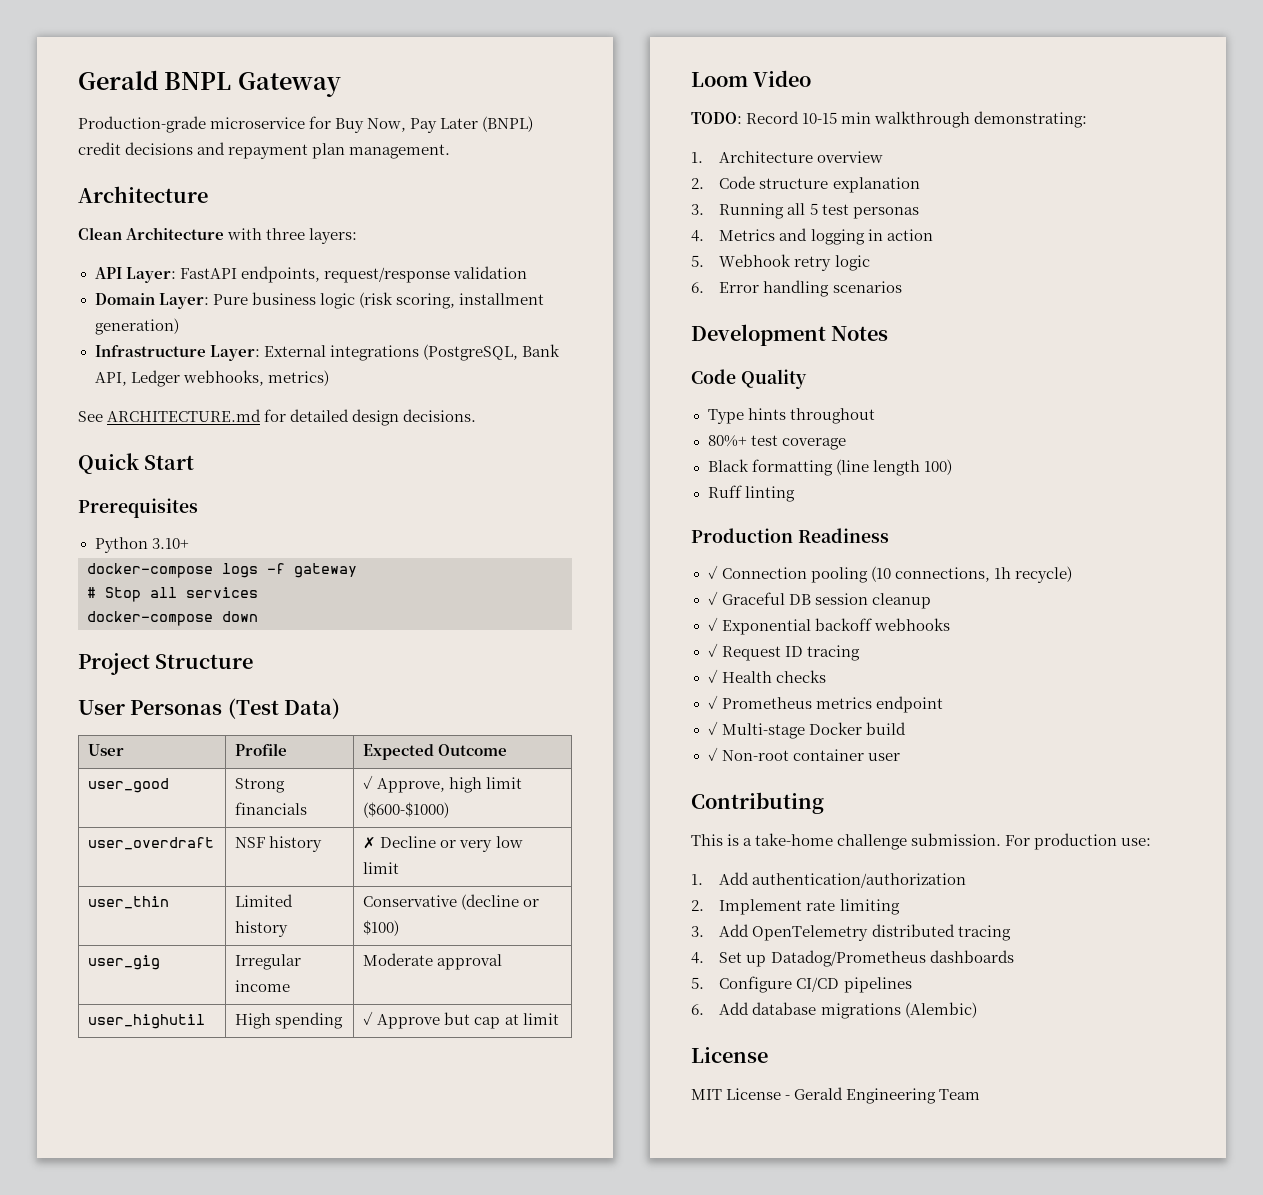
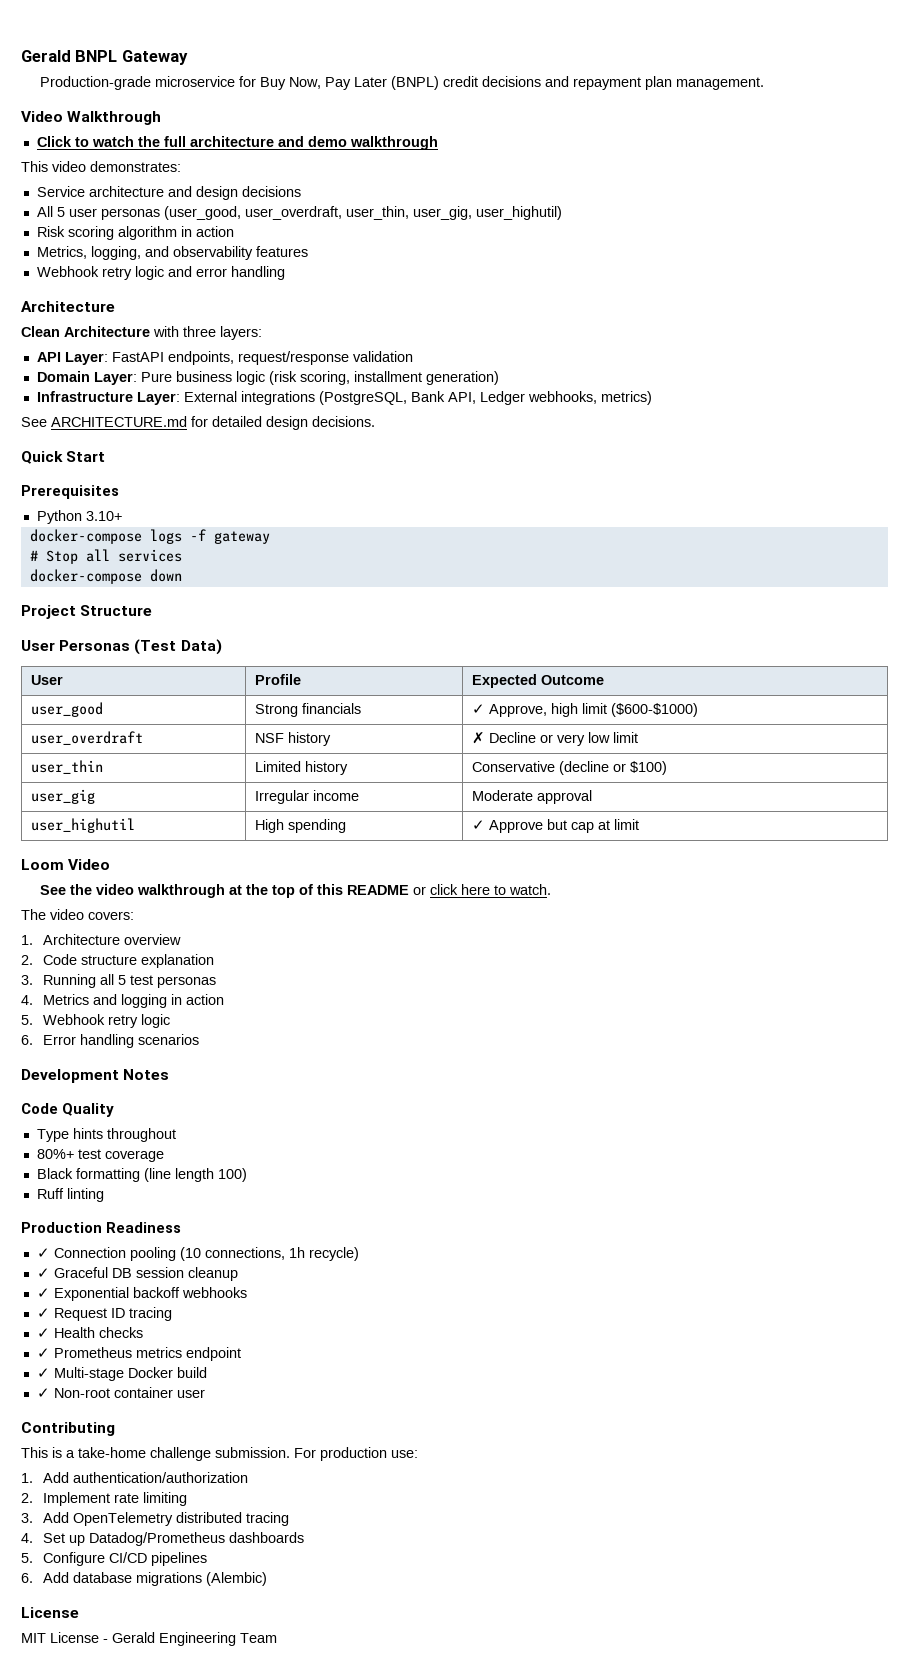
+ Video Walkthrough
+ Click to watch the full architecture and demo walkthrough
+ This video demonstrates:
+ Service architecture and design decisions
+ All 5 user personas (user_good, user_overdraft, user_thin, user_gig, user_highutil)
+ Risk scoring algorithm in action
+ Metrics, logging, and observability features
+ Webhook retry logic and error handling
- TODO: Record 10-15 min walkthrough demonstrating:
+ See the video walkthrough at the top of this README or click here to watch.
+ The video covers:

